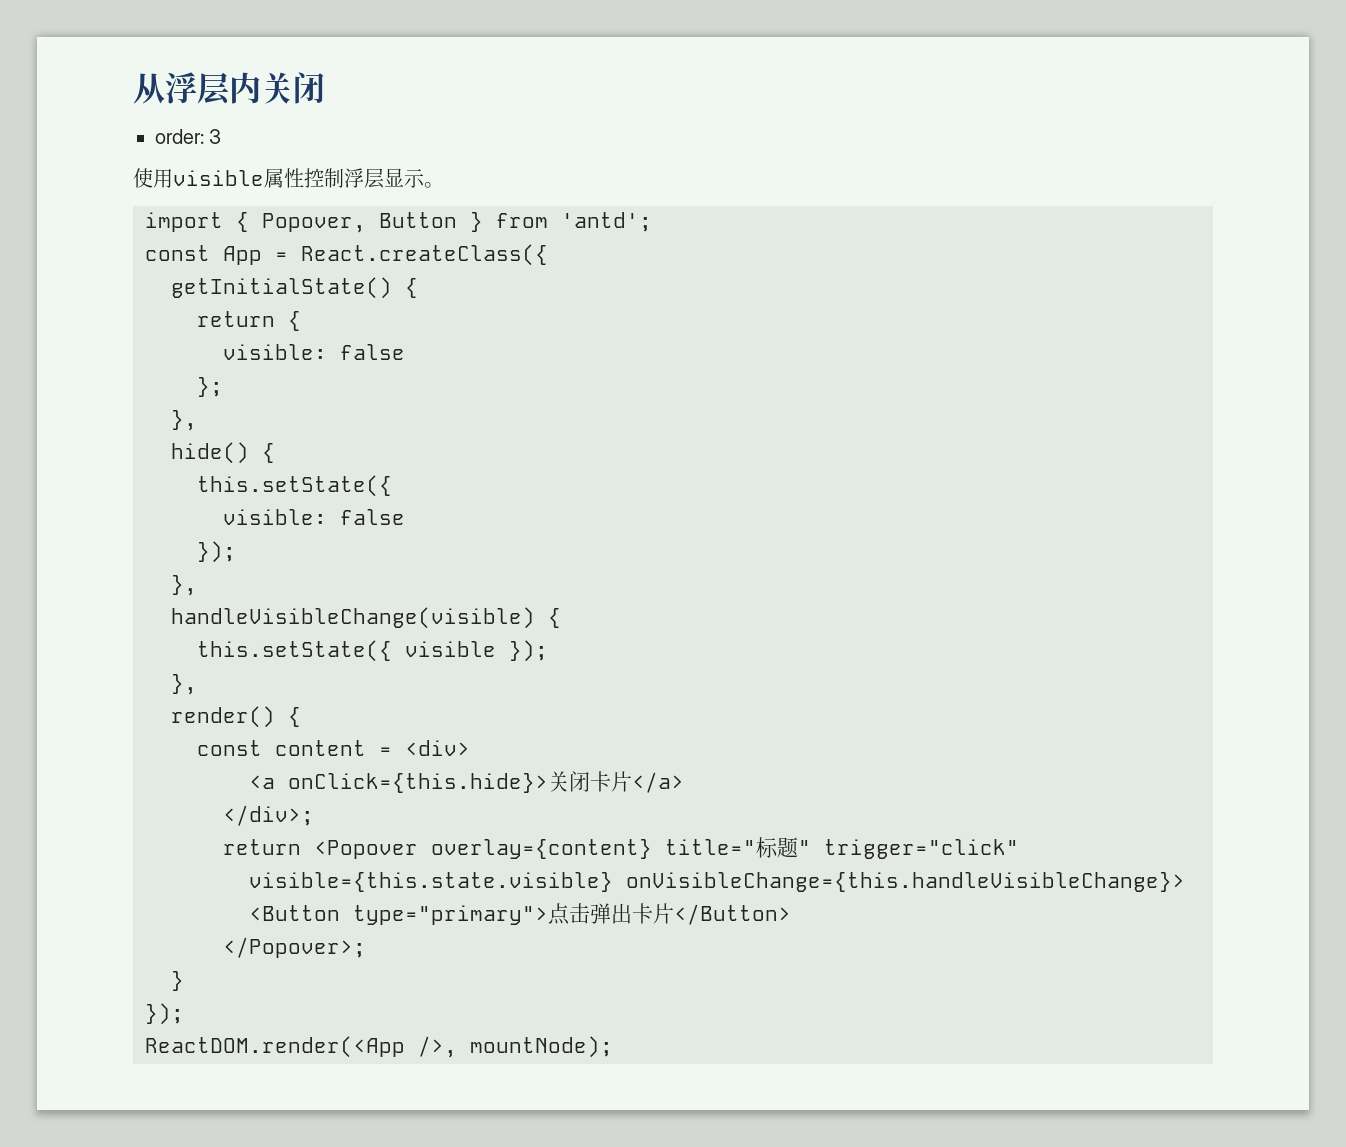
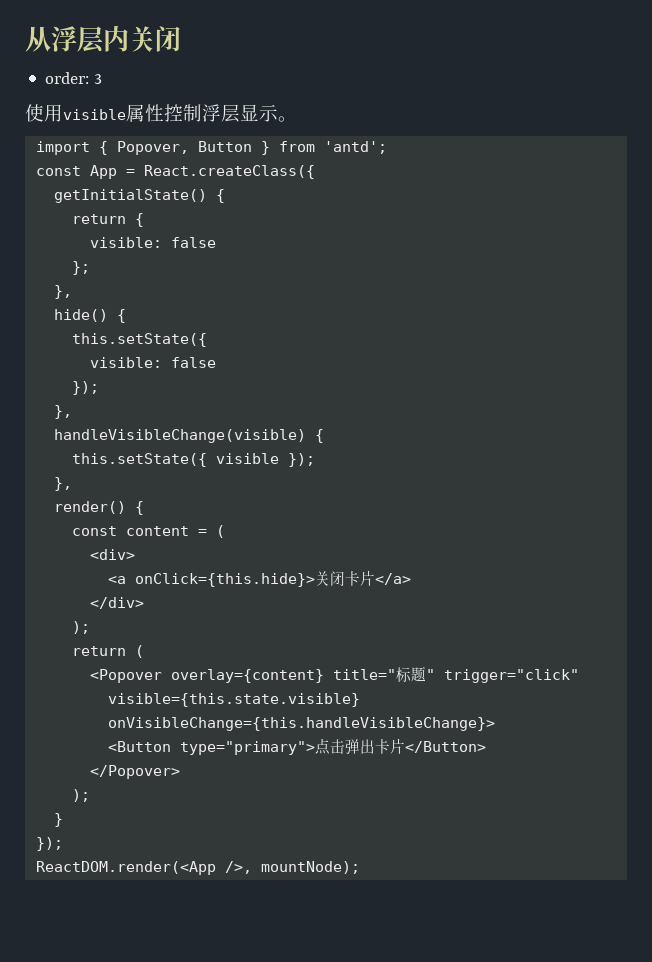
- const content = <div>
+ const content = (
+ <div>
- </div>;
- return <Popover overlay={content} title="标题" trigger="click"
+ </div>
+ );
+ return (
+ <Popover overlay={content} title="标题" trigger="click"
- </Popover>;
+ </Popover>
+ );

